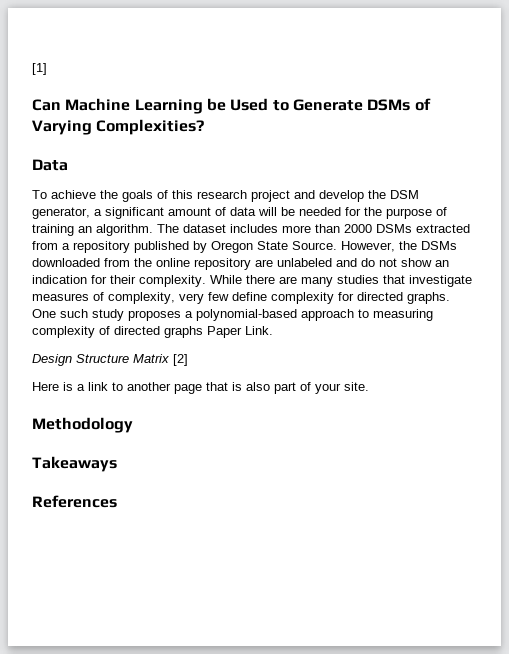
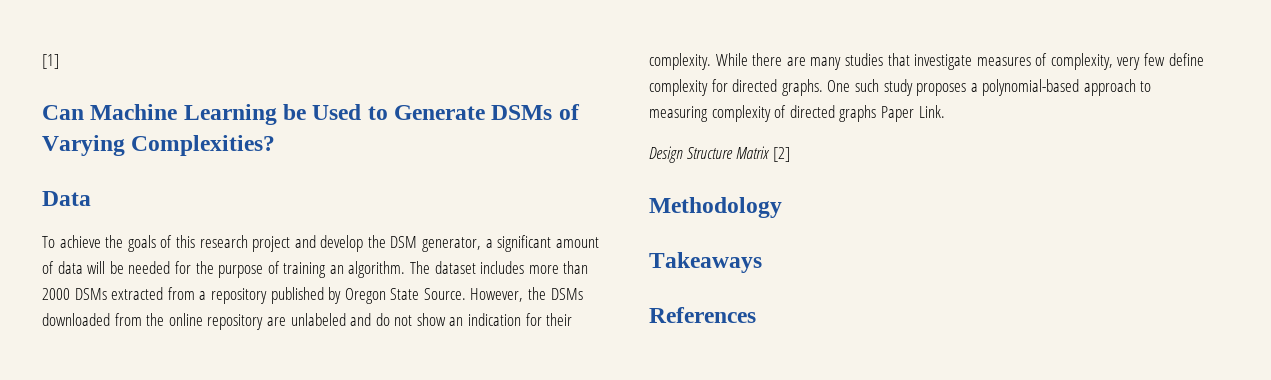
- Here is a link to another page that is also part of your site.

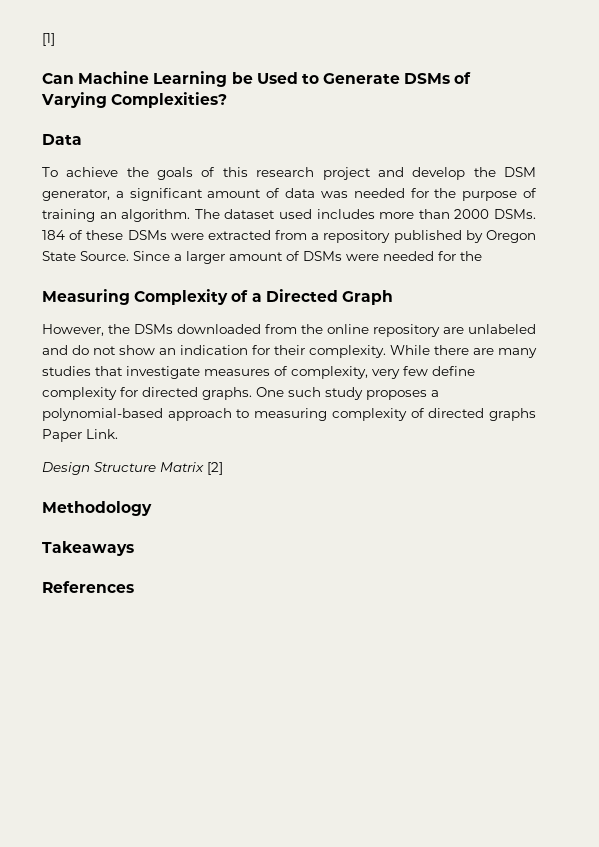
- To achieve the goals of this research project and develop the DSM generator, a significant amount of data will be needed for the purpose of training an algorithm.
+ To achieve the goals of this research project and develop the DSM generator, a significant amount of data was needed for the purpose of training an algorithm.
- The dataset includes more than 2000 DSMs extracted from a repository published by Oregon State Source. However, the DSMs downloaded from the online repository are unlabeled and do not show an indication for their complexity.
+ The dataset used includes more than 2000 DSMs. 184 of these DSMs were extracted from a repository published by Oregon State Source. Since a larger amount of DSMs were needed for the
+ Measuring Complexity of a Directed Graph
+ However, the DSMs downloaded from the online repository are unlabeled and do not show an indication for their complexity.

